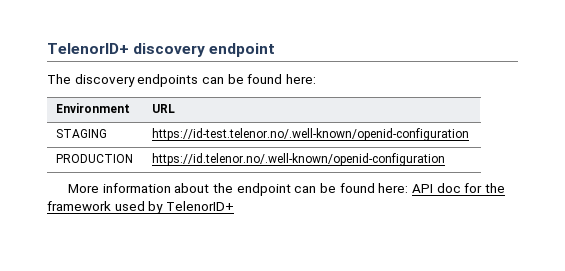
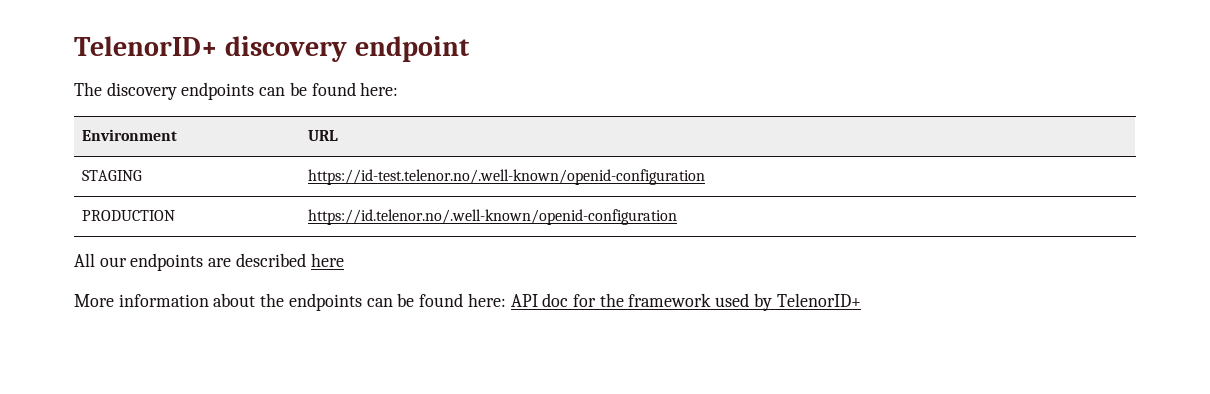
+ All our endpoints are described here
- More information about the endpoint can be found here: API doc for the framework used by TelenorID+
+ More information about the endpoints can be found here: API doc for the framework used by TelenorID+

